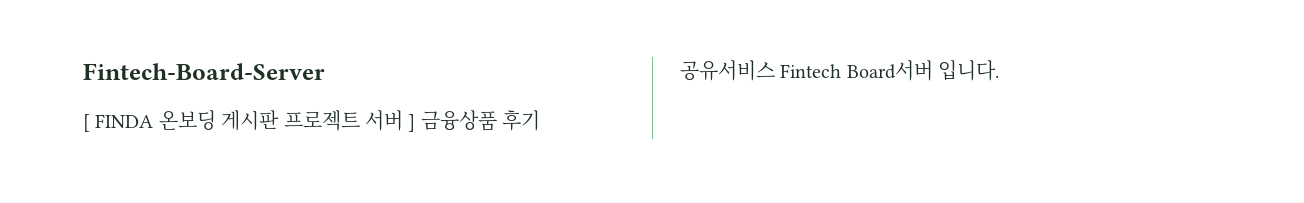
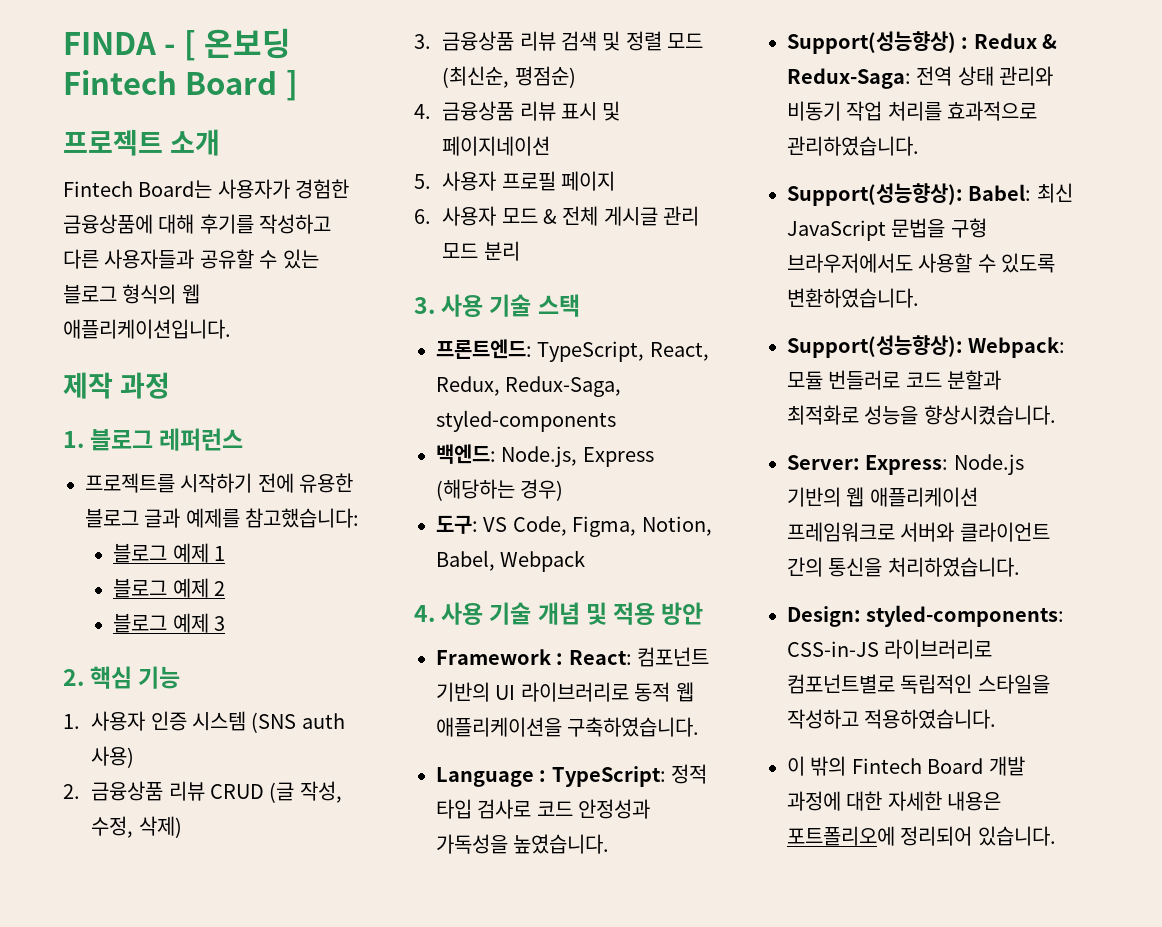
- Fintech-Board-Server
- [ FINDA 온보딩 게시판 프로젝트 서버 ] 금융상품 후기 공유서비스 Fintech Board서버 입니다.
+ FINDA - [ 온보딩 Fintech Board ]
+ 프로젝트 소개
+ Fintech Board는 사용자가 경험한 금융상품에 대해 후기를 작성하고 다른 사용자들과 공유할 수 있는 블로그 형식의 웹 애플리케이션입니다.
+ 제작 과정
+ 1. 블로그 레퍼런스
+ 프로젝트를 시작하기 전에 유용한 블로그 글과 예제를 참고했습니다:
+ 블로그 예제 1
+ 블로그 예제 2
+ 블로그 예제 3
+ 2. 핵심 기능
+ 1. 사용자 인증 시스템 (SNS auth 사용)
+ 2. 금융상품 리뷰 CRUD (글 작성, 수정, 삭제)
+ 3. 금융상품 리뷰 검색 및 정렬 모드 (최신순, 평점순)
+ 4. 금융상품 리뷰 표시 및 페이지네이션
+ 5. 사용자 프로필 페이지
+ 6. 사용자 모드 & 전체 게시글 관리 모드 분리
+ 3. 사용 기술 스택
+ 프론트엔드: TypeScript, React, Redux, Redux-Saga, styled-components
+ 백엔드: Node.js, Express (해당하는 경우)
+ 도구: VS Code, Figma, Notion, Babel, Webpack
+ 4. 사용 기술 개념 및 적용 방안
+ Framework : React: 컴포넌트 기반의 UI 라이브러리로 동적 웹 애플리케이션을 구축하였습니다.
+ Language : TypeScript: 정적 타입 검사로 코드 안정성과 가독성을 높였습니다.
+ Support(성능향상) : Redux & Redux-Saga: 전역 상태 관리와 비동기 작업 처리를 효과적으로 관리하였습니다.
+ Support(성능향상): Babel: 최신 JavaScript 문법을 구형 브라우저에서도 사용할 수 있도록 변환하였습니다.
+ Support(성능향상): Webpack: 모듈 번들러로 코드 분할과 최적화로 성능을 향상시켰습니다.
+ Server: Express: Node.js 기반의 웹 애플리케이션 프레임워크로 서버와 클라이언트 간의 통신을 처리하였습니다.
+ Design: styled-components: CSS-in-JS 라이브러리로 컴포넌트별로 독립적인 스타일을 작성하고 적용하였습니다.
+ 이 밖의 Fintech Board 개발 과정에 대한 자세한 내용은 포트폴리오에 정리되어 있습니다.

